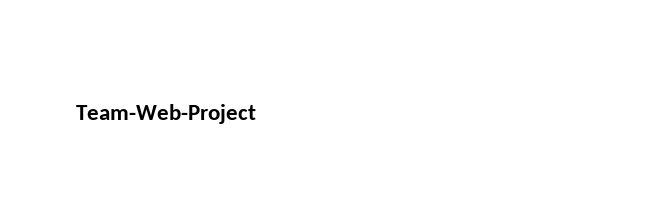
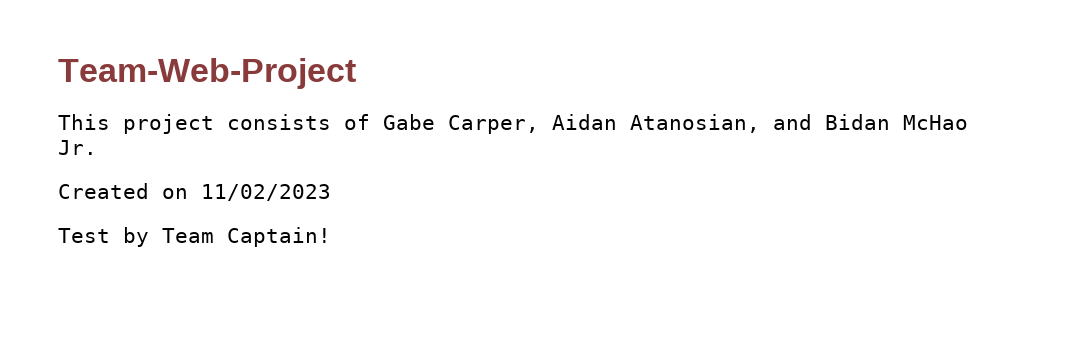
+ This project consists of Gabe Carper, Aidan Atanosian, and Bidan McHao Jr.
+ Created on 11/02/2023
+ Test by Team Captain!

